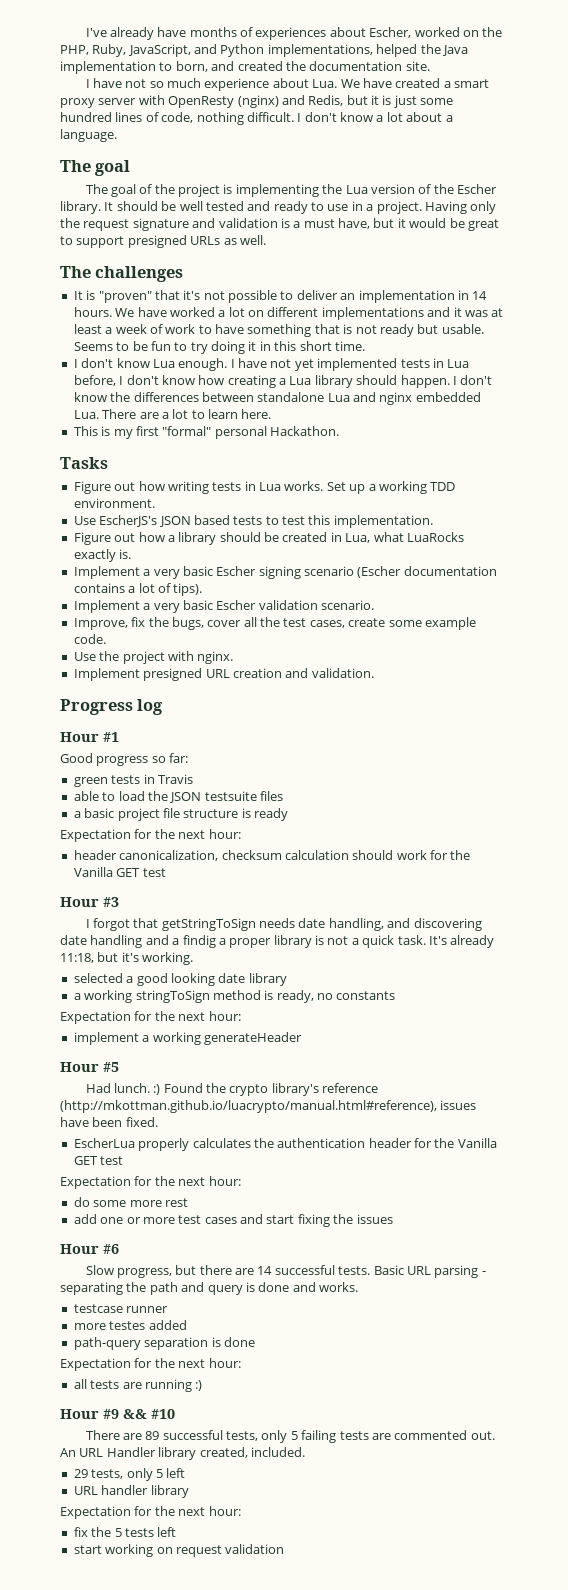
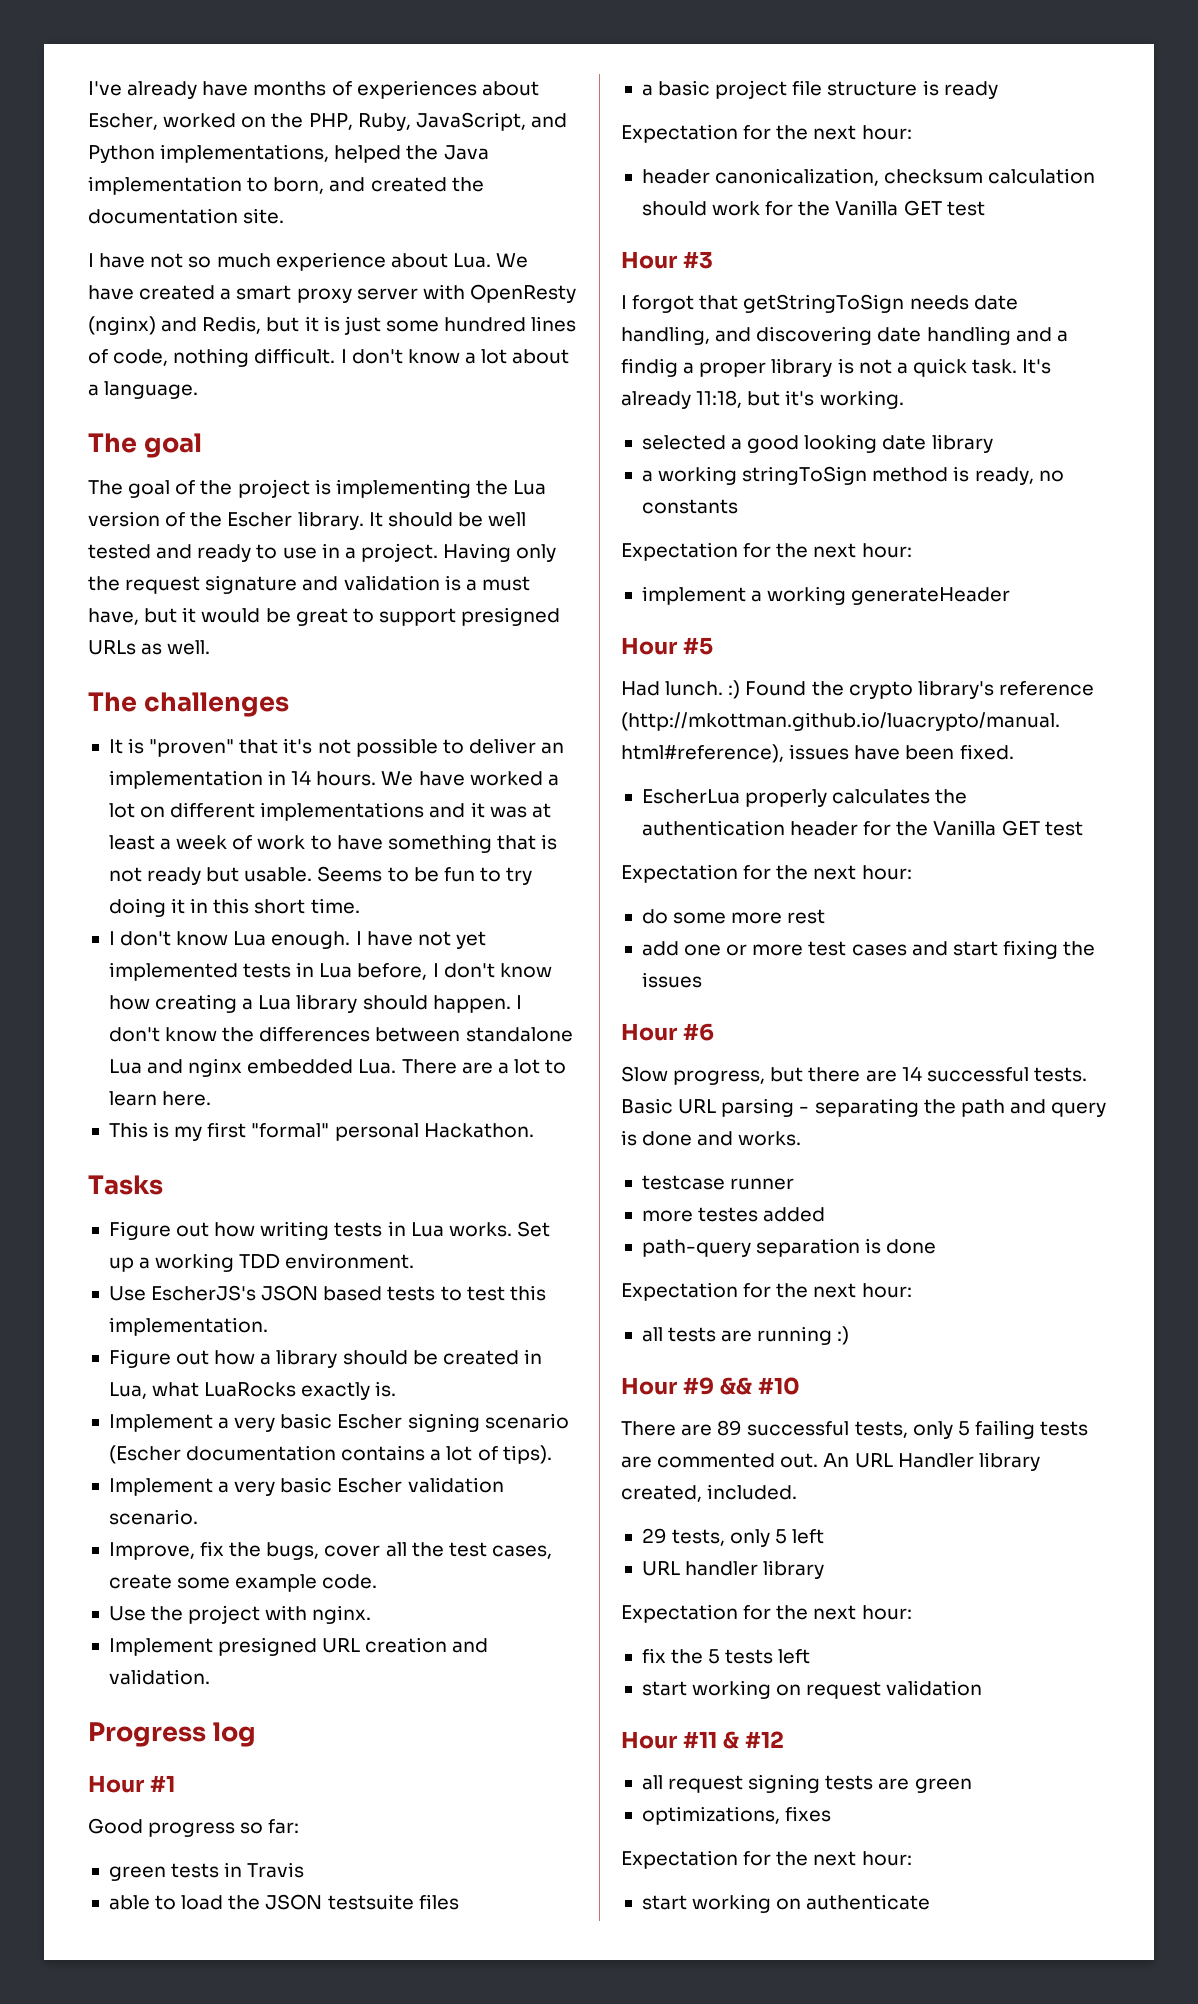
+ Hour #11 & #12
+ all request signing tests are green
+ optimizations, fixes
+ Expectation for the next hour:
+ start working on authenticate

